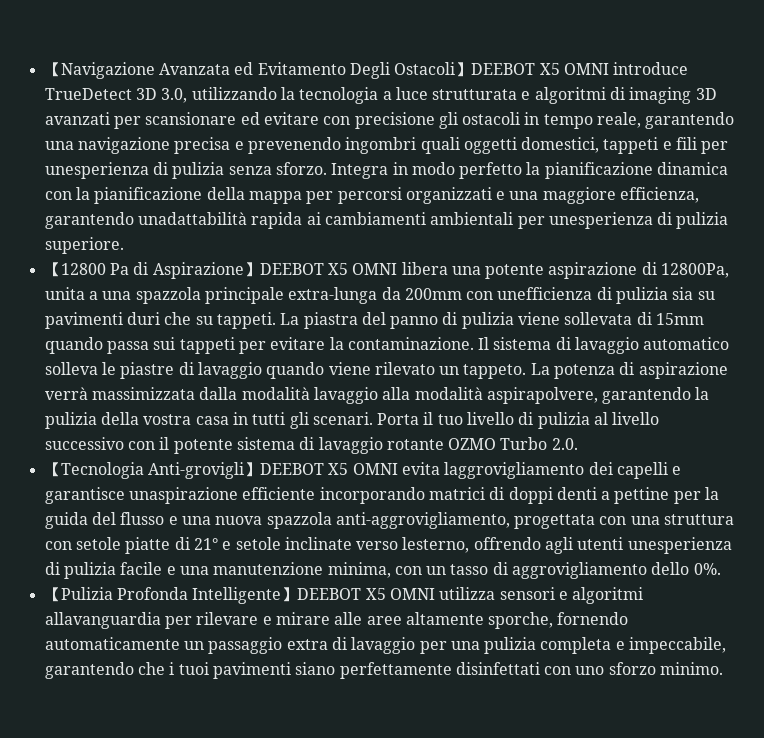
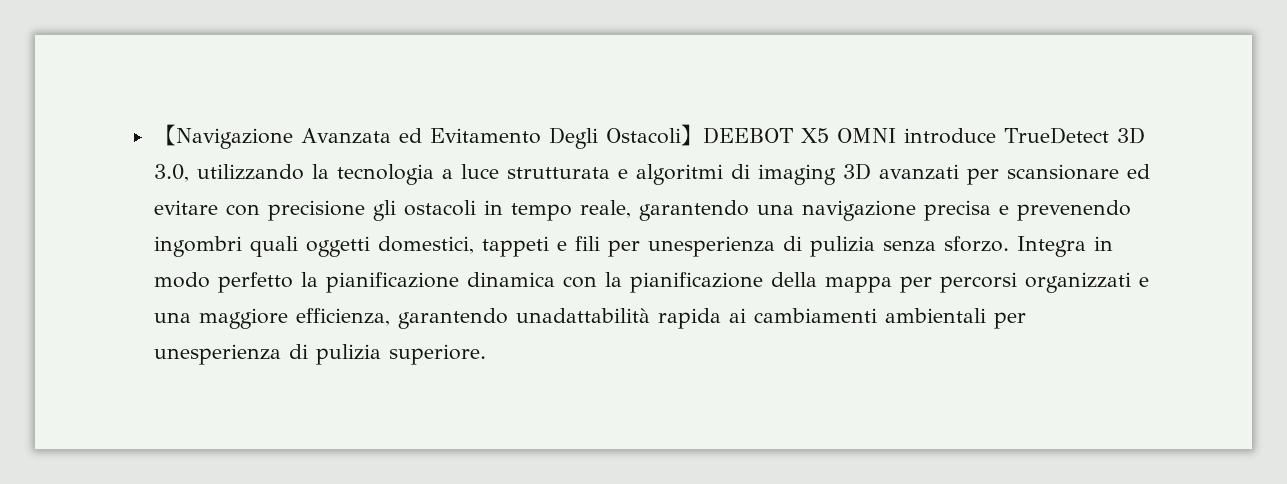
- 【12800 Pa di Aspirazione】DEEBOT X5 OMNI libera una potente aspirazione di 12800Pa, unita a una spazzola principale extra-lunga da 200mm con unefficienza di pulizia sia su pavimenti duri che su tappeti. La piastra del panno di pulizia viene sollevata di 15mm quando passa sui tappeti per evitare la contaminazione. Il sistema di lavaggio automatico solleva le piastre di lavaggio quando viene rilevato un tappeto. La potenza di aspirazione verrà massimizzata dalla modalità lavaggio alla modalità aspirapolvere, garantendo la pulizia della vostra casa in tutti gli scenari. Porta il tuo livello di pulizia al livello successivo con il potente sistema di lavaggio rotante OZMO Turbo 2.0.
- 【Tecnologia Anti-grovigli】DEEBOT X5 OMNI evita laggrovigliamento dei capelli e garantisce unaspirazione efficiente incorporando matrici di doppi denti a pettine per la guida del flusso e una nuova spazzola anti-aggrovigliamento, progettata con una struttura con setole piatte di 21° e setole inclinate verso lesterno, offrendo agli utenti unesperienza di pulizia facile e una manutenzione minima, con un tasso di aggrovigliamento dello 0%.
- 【Pulizia Profonda Intelligente】DEEBOT X5 OMNI utilizza sensori e algoritmi allavanguardia per rilevare e mirare alle aree altamente sporche, fornendo automaticamente un passaggio extra di lavaggio per una pulizia completa e impeccabile, garantendo che i tuoi pavimenti siano perfettamente disinfettati con uno sforzo minimo.

